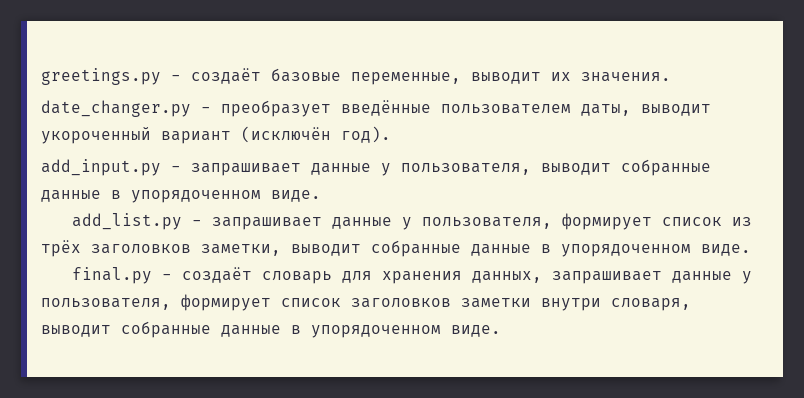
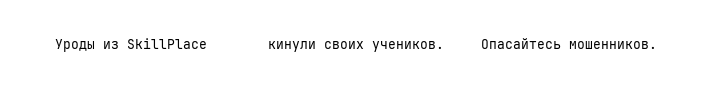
- greetings.py - создаёт базовые переменные, выводит их значения.
- date_changer.py - преобразует введённые пользователем даты, выводит укороченный вариант (исключён год).
- add_input.py - запрашивает данные у пользователя, выводит собранные данные в упорядоченном виде.
- add_list.py - запрашивает данные у пользователя, формирует список из трёх заголовков заметки, выводит собранные данные в упорядоченном виде.
- final.py - создаёт словарь для хранения данных, запрашивает данные у пользователя, формирует список заголовков заметки внутри словаря, выводит собранные данные в упорядоченном виде.
+ Уроды из SkillPlace кинули своих учеников. Опасайтесь мошенников.

